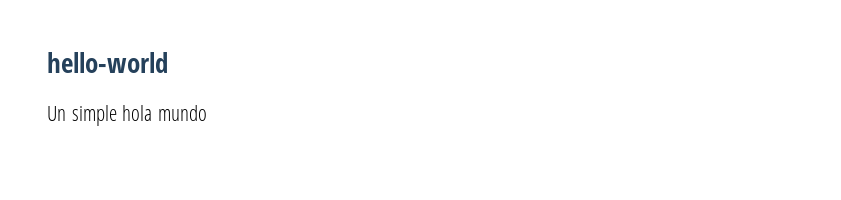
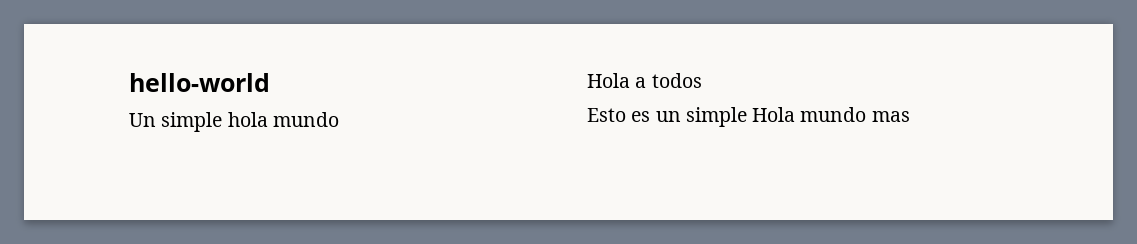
+ Hola a todos
+ Esto es un simple Hola mundo mas

